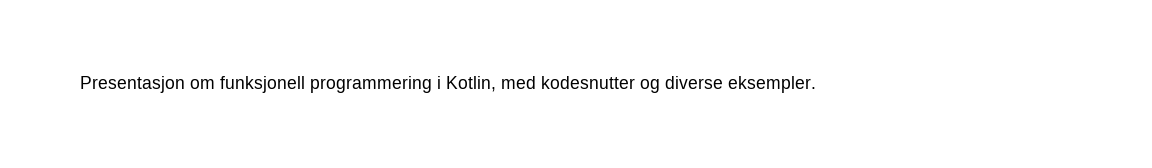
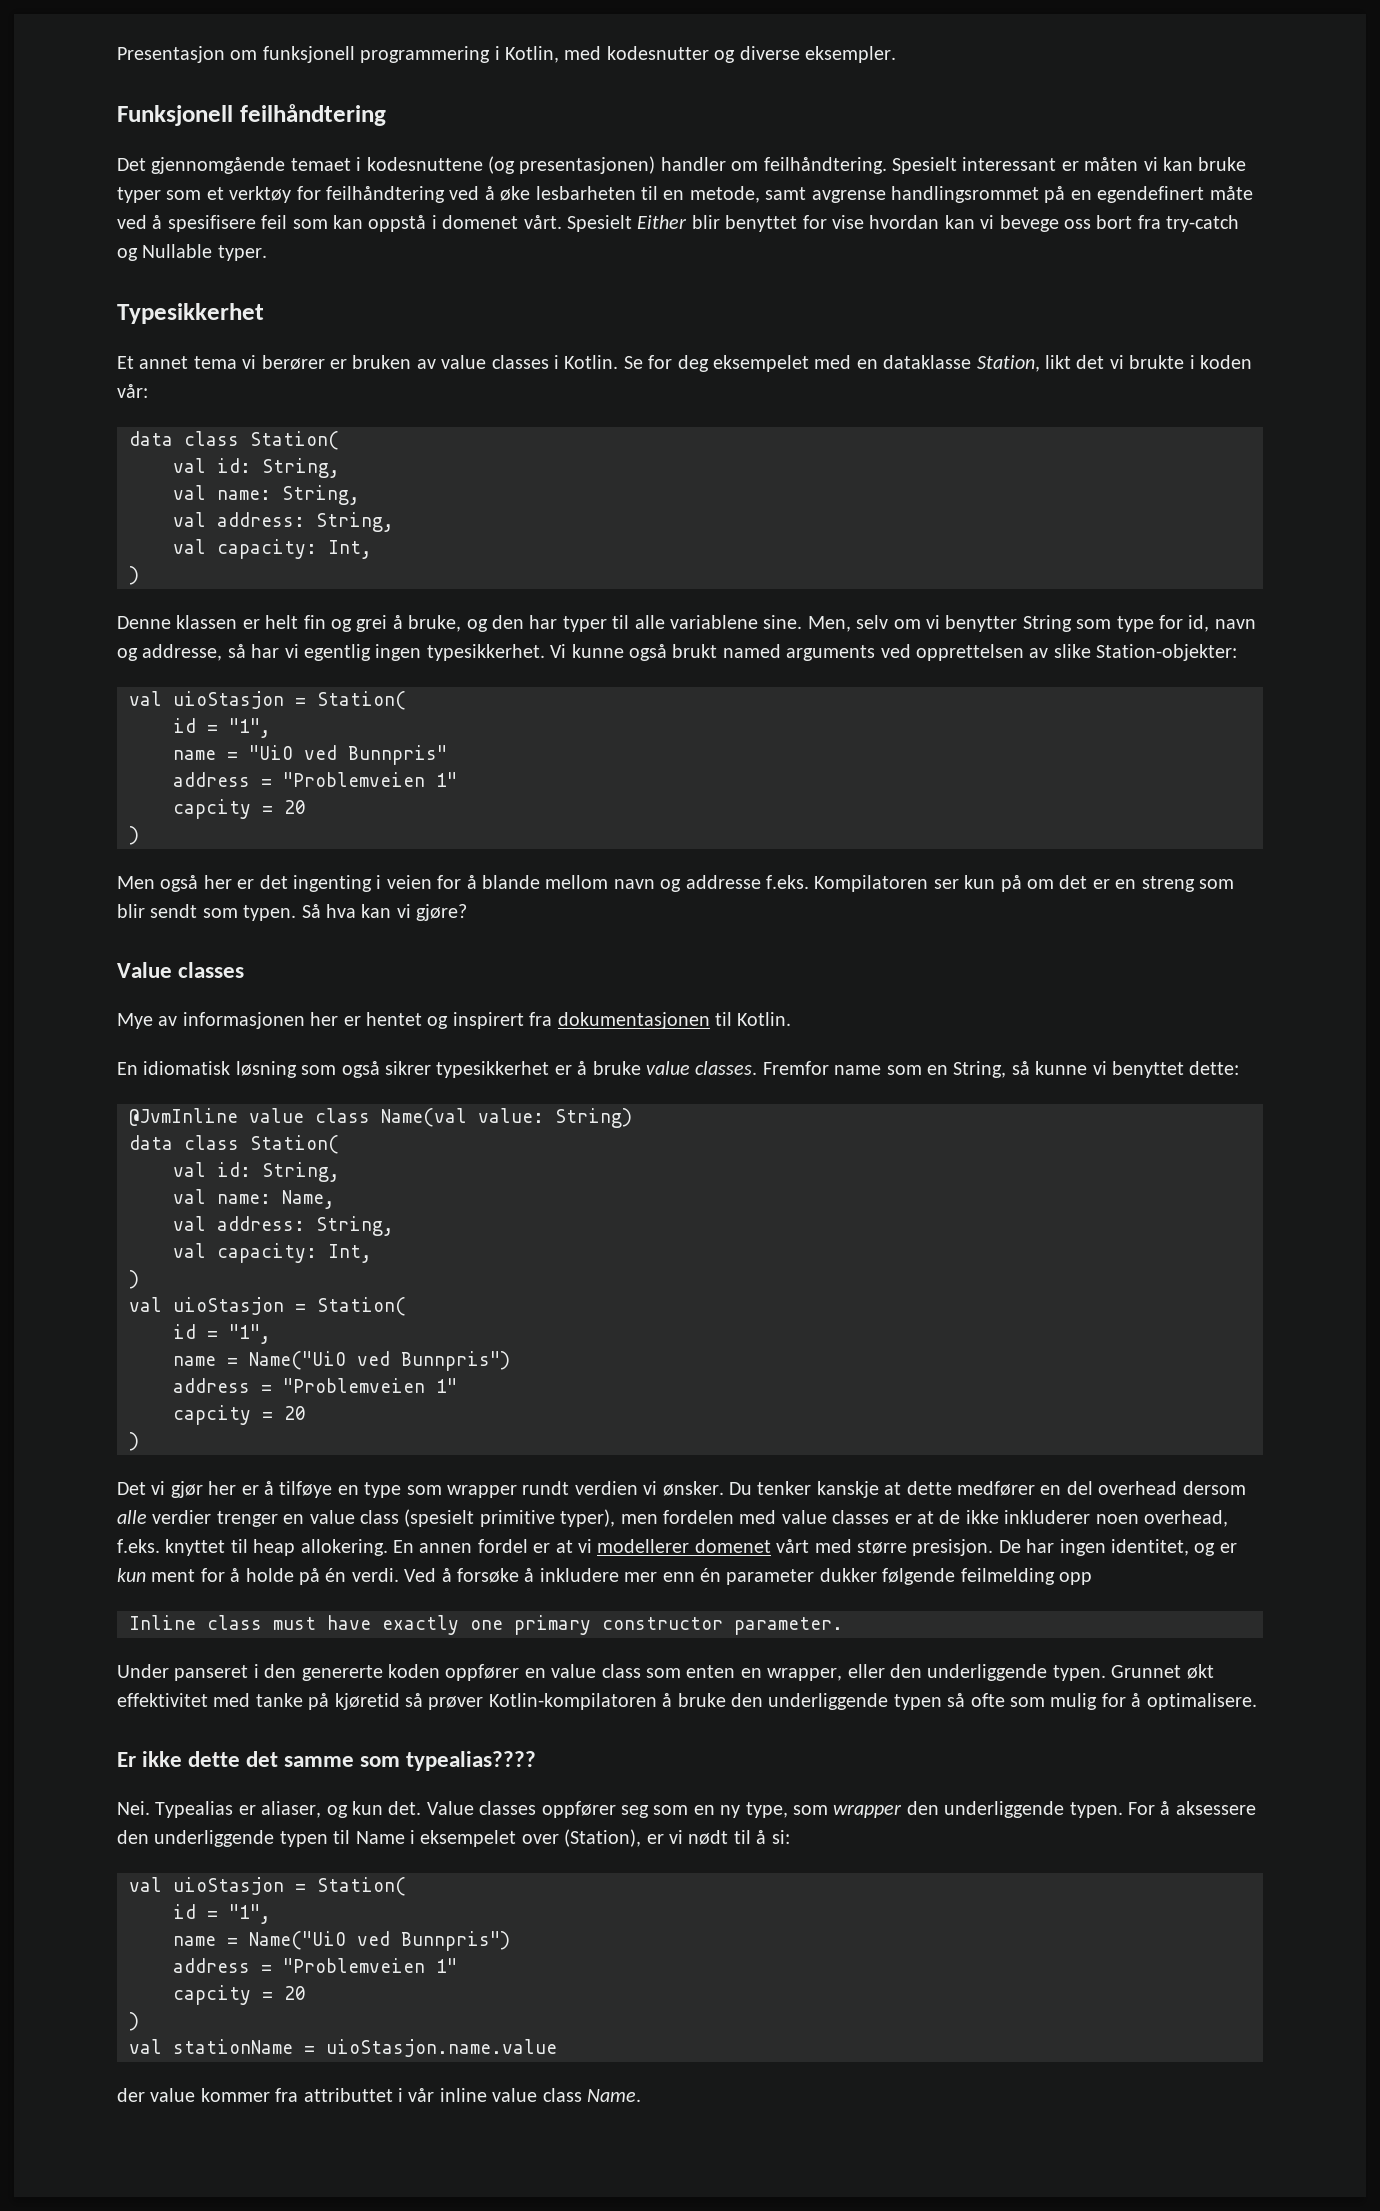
+ Funksjonell feilhåndtering
+ Det gjennomgående temaet i kodesnuttene (og presentasjonen) handler om feilhåndtering. Spesielt interessant er måten vi kan bruke typer som et verktøy for feilhåndtering ved å øke lesbarheten til en metode, samt avgrense handlingsrommet på en egendefinert måte ved å spesifisere feil som kan oppstå i domenet vårt. Spesielt Either blir benyttet for vise hvordan kan vi bevege oss bort fra try-catch og Nullable typer.
+ Typesikkerhet
+ Et annet tema vi berører er bruken av value classes i Kotlin. Se for deg eksempelet med en dataklasse Station, likt det vi brukte i koden vår:
+ data class Station(
+ val id: String,
+ val name: String,
+ val address: String,
+ val capacity: Int,
+ )
+ Denne klassen er helt fin og grei å bruke, og den har typer til alle variablene sine. Men, selv om vi benytter String som type for id, navn og addresse, så har vi egentlig ingen typesikkerhet. Vi kunne også brukt named arguments ved opprettelsen av slike Station-objekter:
+ val uioStasjon = Station(
+ id = "1",
+ name = "UiO ved Bunnpris"
+ address = "Problemveien 1"
+ capcity = 20
+ )
+ Men også her er det ingenting i veien for å blande mellom navn og addresse f.eks. Kompilatoren ser kun på om det er en streng som blir sendt som typen. Så hva kan vi gjøre?
+ Value classes
+ Mye av informasjonen her er hentet og inspirert fra dokumentasjonen til Kotlin.
+ En idiomatisk løsning som også sikrer typesikkerhet er å bruke value classes. Fremfor name som en String, så kunne vi benyttet dette:
+ @JvmInline value class Name(val value: String)
+ data class Station(
+ val id: String,
+ val name: Name,
+ val address: String,
+ val capacity: Int,
+ )
+ val uioStasjon = Station(
+ id = "1",
+ name = Name("UiO ved Bunnpris")
+ address = "Problemveien 1"
+ capcity = 20
+ )
+ Det vi gjør her er å tilføye en type som wrapper rundt verdien vi ønsker. Du tenker kanskje at dette medfører en del overhead dersom alle verdier trenger en value class (spesielt primitive typer), men fordelen med value classes er at de ikke inkluderer noen overhead, f.eks. knyttet til heap allokering. En annen fordel er at vi modellerer domenet vårt med større presisjon. De har ingen identitet, og er kun ment for å holde på én verdi. Ved å forsøke å inkludere mer enn én parameter dukker følgende feilmelding opp
+ Inline class must have exactly one primary constructor parameter.
+ Under panseret i den genererte koden oppfører en value class som enten en wrapper, eller den underliggende typen. Grunnet økt effektivitet med tanke på kjøretid så prøver Kotlin-kompilatoren å bruke den underliggende typen så ofte som mulig for å optimalisere.
+ Er ikke dette det samme som typealias????
+ Nei. Typealias er aliaser, og kun det. Value classes oppfører seg som en ny type, som wrapper den underliggende typen. For å aksessere den underliggende typen til Name i eksempelet over (Station), er vi nødt til å si:
+ val uioStasjon = Station(
+ id = "1",
+ name = Name("UiO ved Bunnpris")
+ address = "Problemveien 1"
+ capcity = 20
+ )
+ val stationName = uioStasjon.name.value
+ der value kommer fra attributtet i vår inline value class Name.

